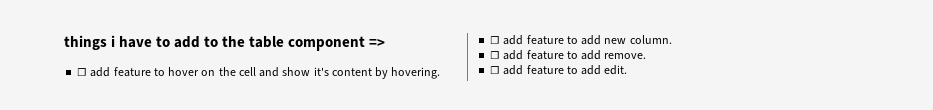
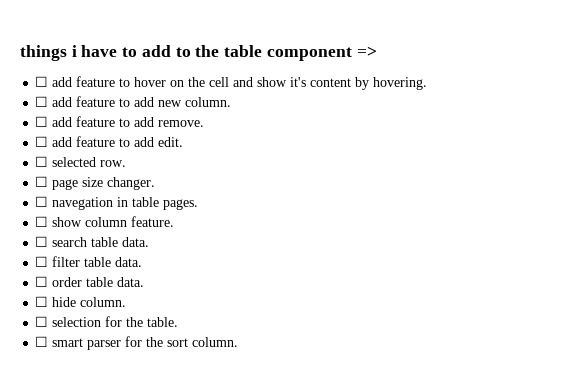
+ ☐ selected row.
+ ☐ page size changer.
+ ☐ navegation in table pages.
+ ☐ show column feature.
+ ☐ search table data.
+ ☐ filter table data.
+ ☐ order table data.
+ ☐ hide column.
+ ☐ selection for the table.
+ ☐ smart parser for the sort column.

